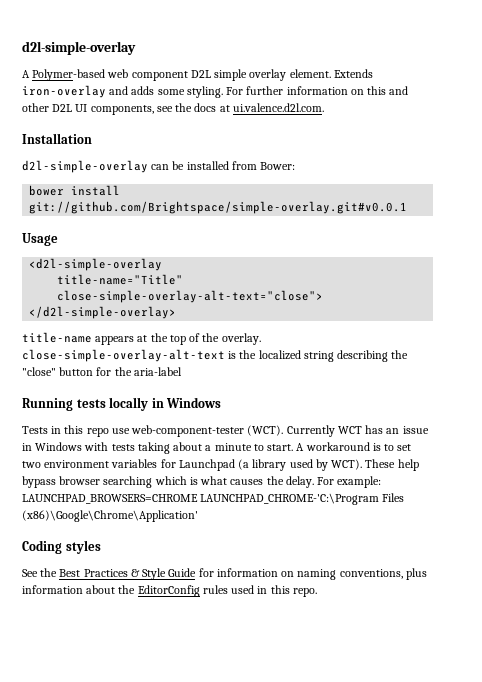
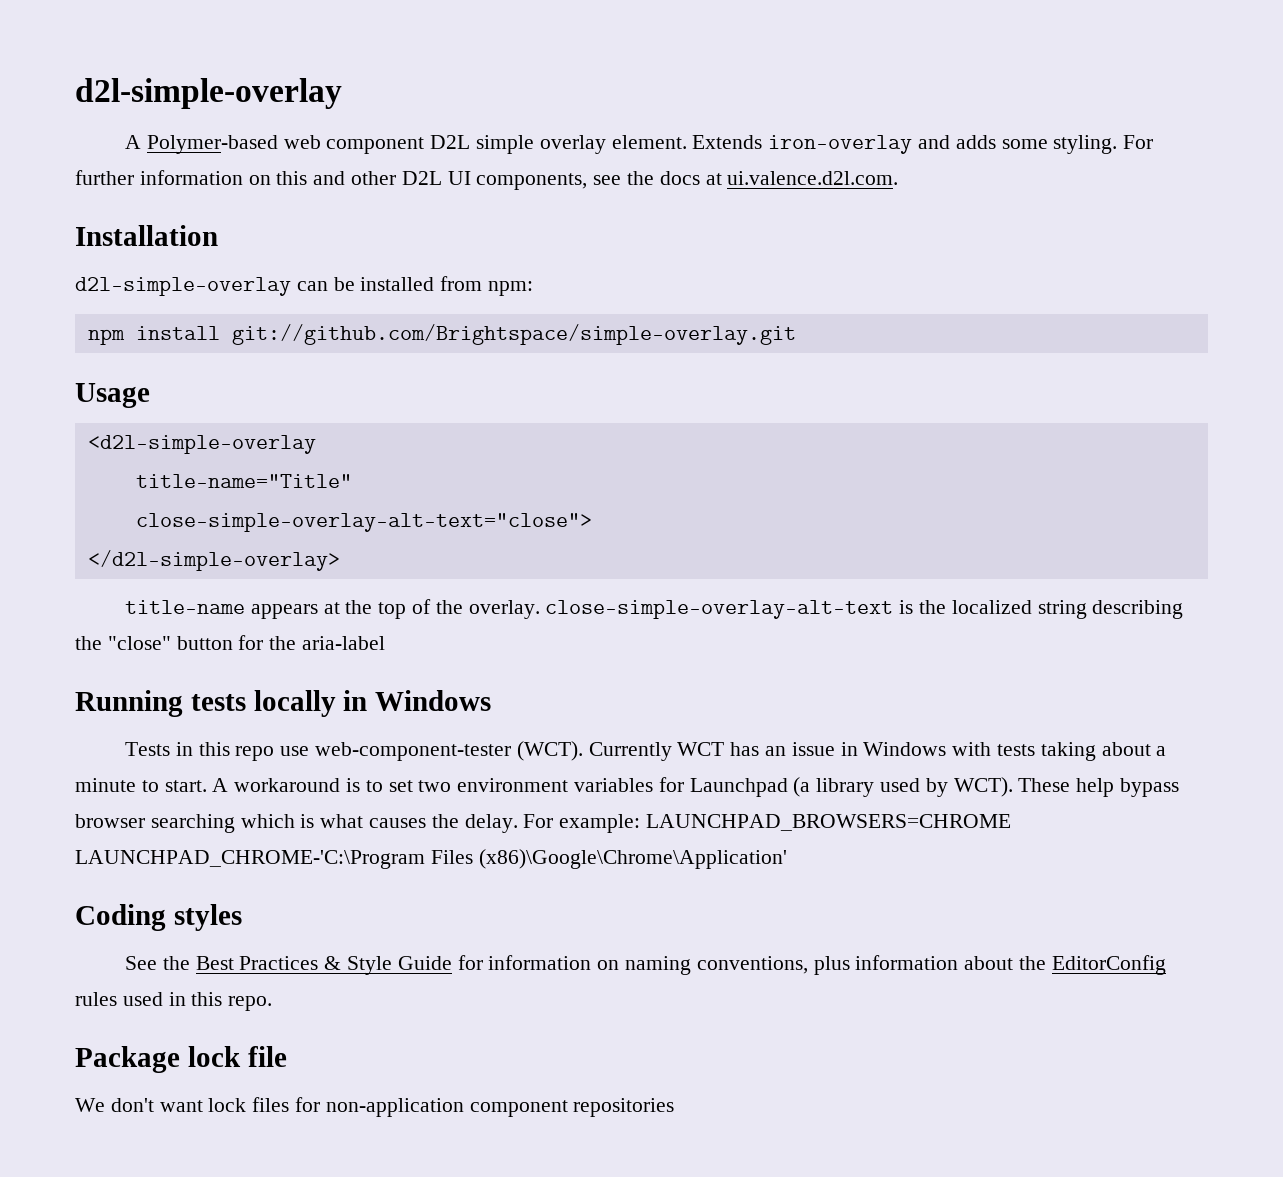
- d2l-simple-overlay can be installed from Bower:
- bower install git://github.com/Brightspace/simple-overlay.git#v0.0.1
+ d2l-simple-overlay can be installed from npm:
+ npm install git://github.com/Brightspace/simple-overlay.git
+ Package lock file
+ We don't want lock files for non-application component repositories

